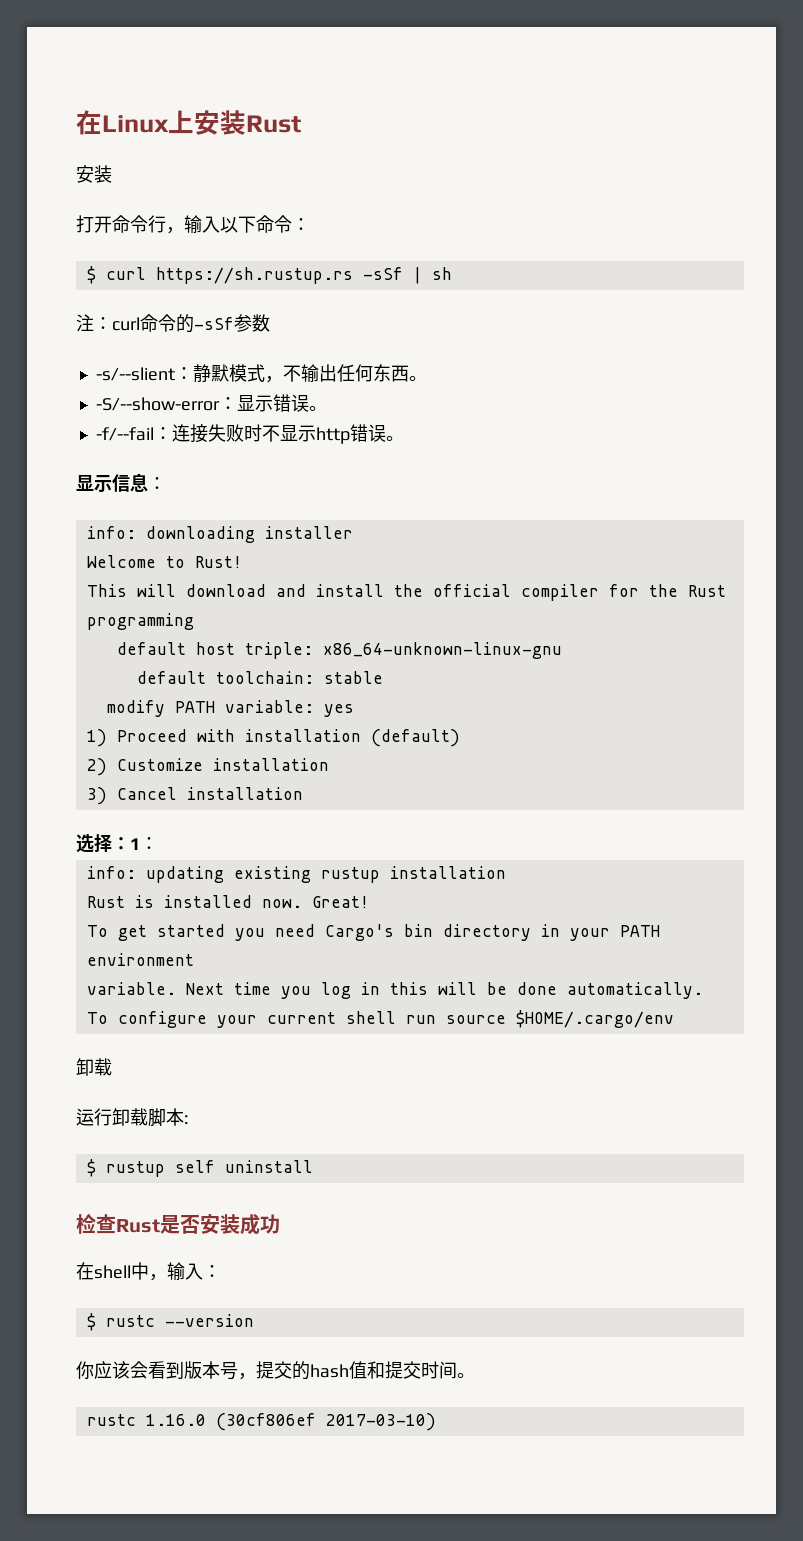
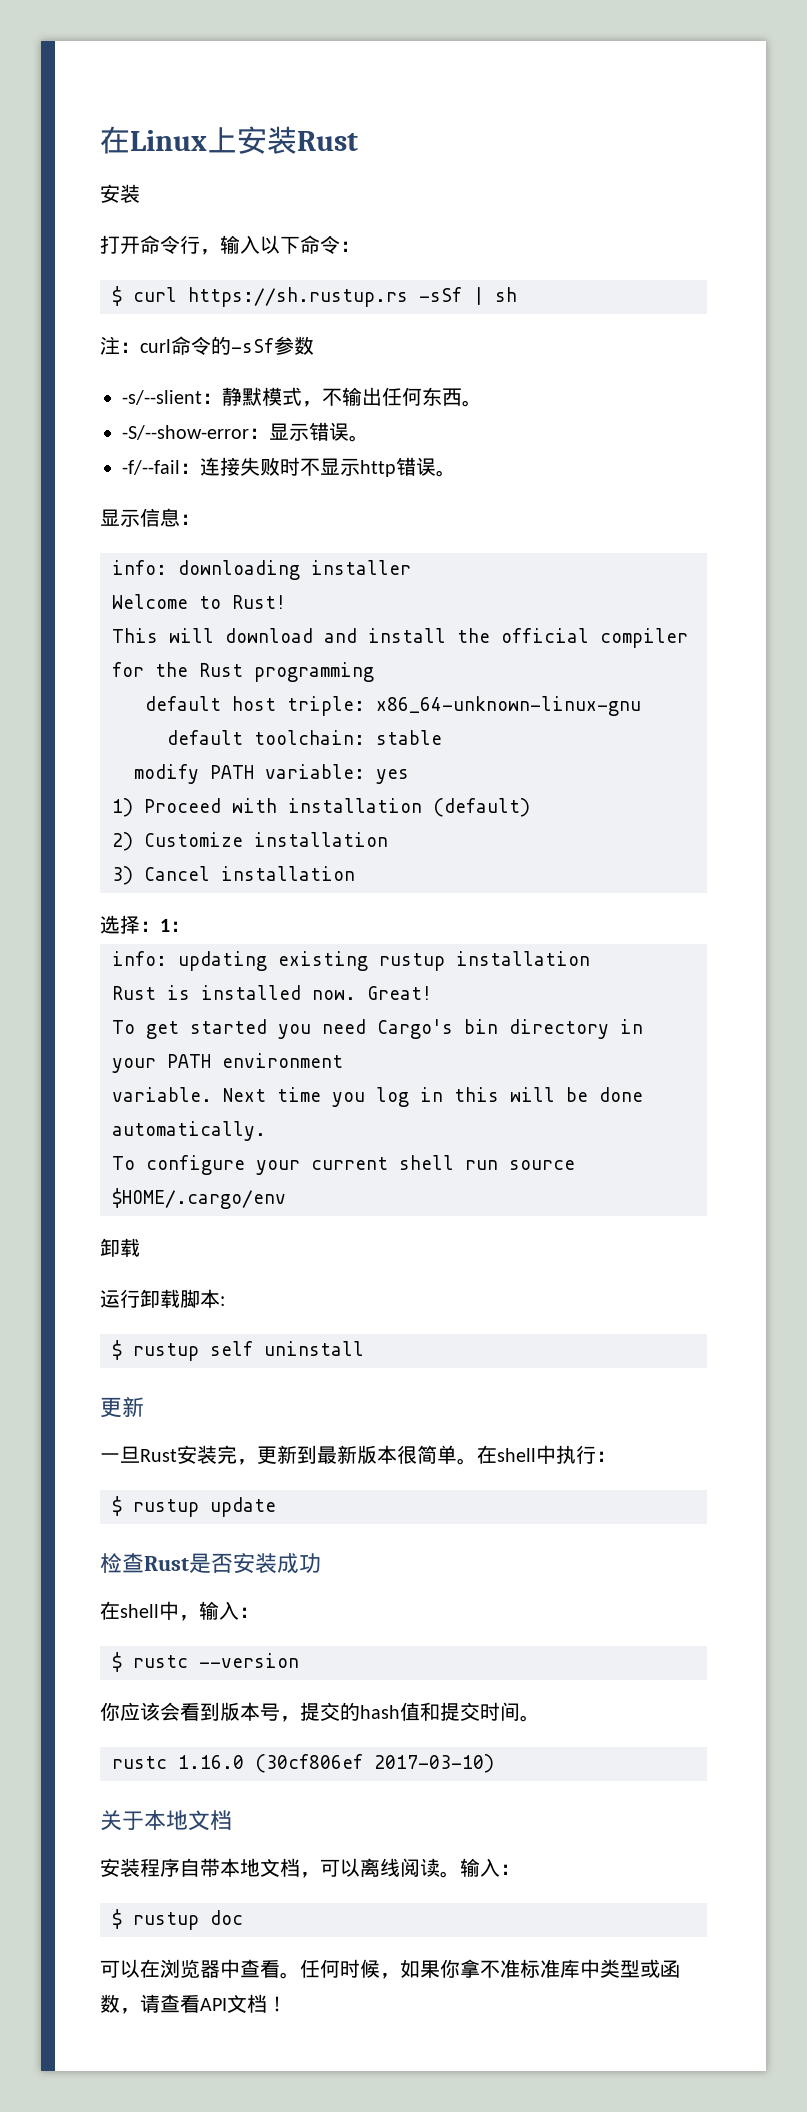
  $ rustup self uninstall
+ 更新
+ 一旦Rust安装完，更新到最新版本很简单。在shell中执行：
+ $ rustup update
+ 关于本地文档
+ 安装程序自带本地文档，可以离线阅读。输入：
+ $ rustup doc
+ 可以在浏览器中查看。任何时候，如果你拿不准标准库中类型或函数，请查看API文档！

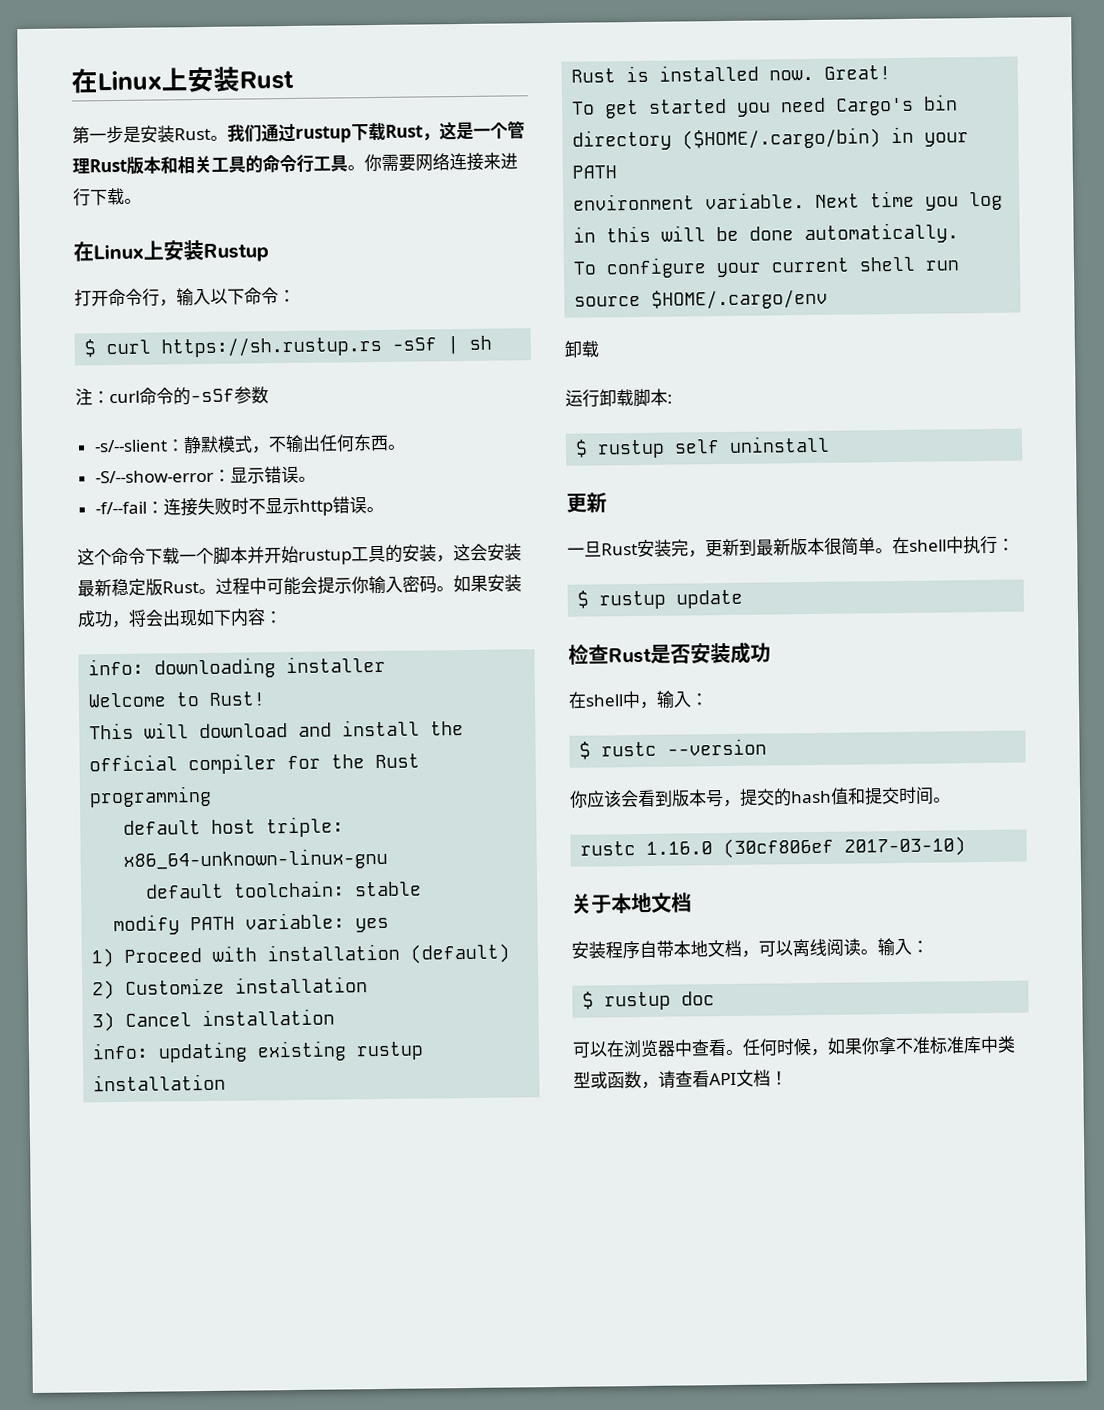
  在Linux上安装Rust
- 安装
+ 第一步是安装Rust。我们通过rustup下载Rust，这是一个管理Rust版本和相关工具的命令行工具。你需要网络连接来进行下载。
+ 在Linux上安装Rustup
- 显示信息：
+ 这个命令下载一个脚本并开始rustup工具的安装，这会安装最新稳定版Rust。过程中可能会提示你输入密码。如果安装成功，将会出现如下内容：
- 选择：1：
- To get started you need Cargo's bin directory in your PATH environment
- variable.
+ To get started you need Cargo's bin directory ($HOME/.cargo/bin) in your PATH
+ environment variable.

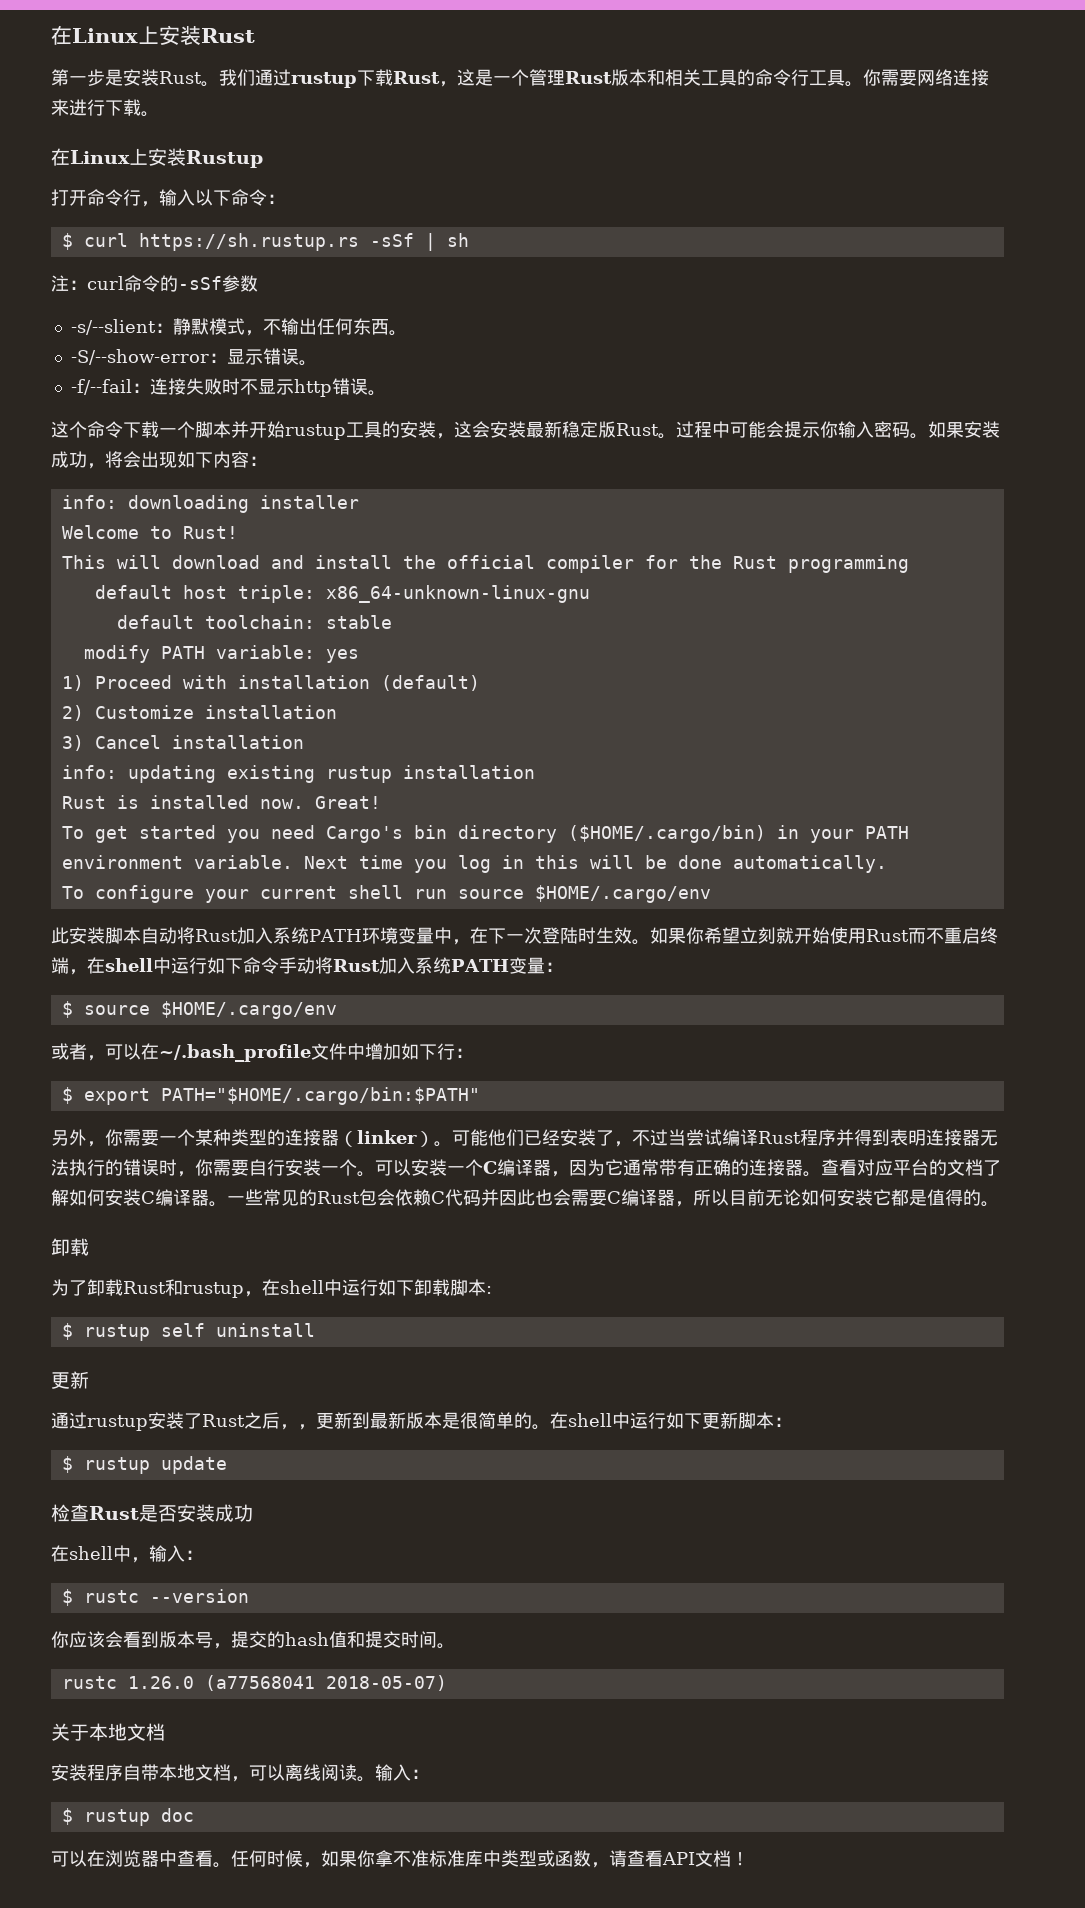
  To configure your current shell run source $HOME/.cargo/env
+ 此安装脚本自动将Rust加入系统PATH环境变量中，在下一次登陆时生效。如果你希望立刻就开始使用Rust而不重启终端，在shell中运行如下命令手动将Rust加入系统PATH变量：
+ $ source $HOME/.cargo/env
+ 或者，可以在~/.bash_profile文件中增加如下行：
+ $ export PATH="$HOME/.cargo/bin:$PATH"
+ 另外，你需要一个某种类型的连接器（linker）。可能他们已经安装了，不过当尝试编译Rust程序并得到表明连接器无法执行的错误时，你需要自行安装一个。可以安装一个C编译器，因为它通常带有正确的连接器。查看对应平台的文档了解如何安装C编译器。一些常见的Rust包会依赖C代码并因此也会需要C编译器，所以目前无论如何安装它都是值得的。
  卸载
- 运行卸载脚本:
+ 为了卸载Rust和rustup，在shell中运行如下卸载脚本:
- 一旦Rust安装完，更新到最新版本很简单。在shell中执行：
+ 通过rustup安装了Rust之后，，更新到最新版本是很简单的。在shell中运行如下更新脚本：
- rustc 1.16.0 (30cf806ef 2017-03-10)
+ rustc 1.26.0 (a77568041 2018-05-07)

